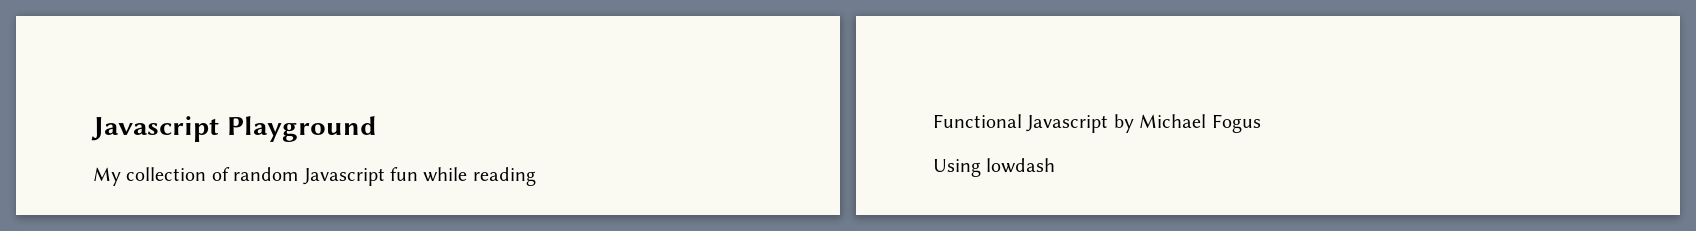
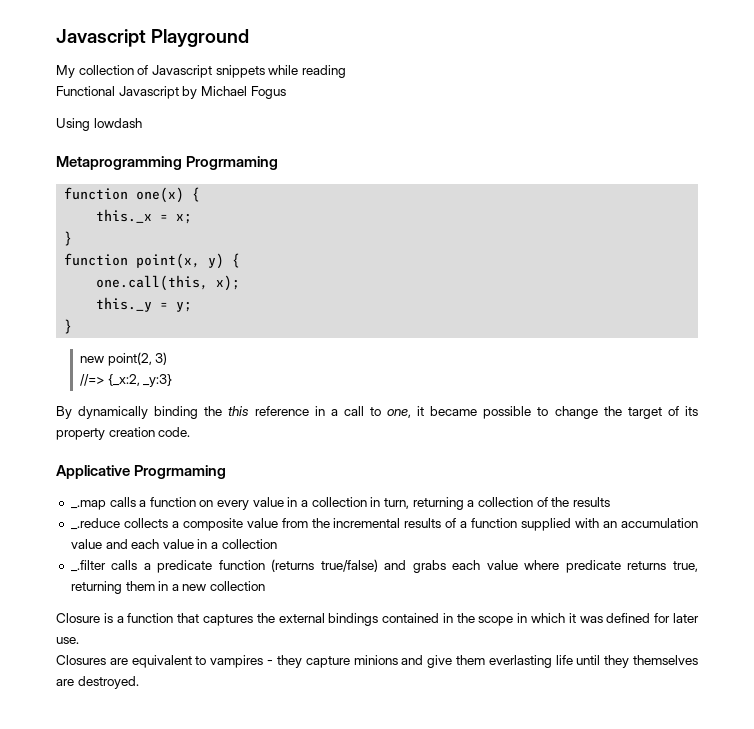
- My collection of random Javascript fun while reading
+ My collection of Javascript snippets while reading
+ Metaprogramming Progrmaming
+ function one(x) {
+ this._x = x;
+ }
+ function point(x, y) {
+ one.call(this, x);
+ this._y = y;
+ }
+ new point(2, 3)
+ //=> {_x:2, _y:3}
+ By dynamically binding the this reference in a call to one, it became possible to change the target of its property creation code.
+ Applicative Progrmaming
+ _.map calls a function on every value in a collection in turn, returning a collection of the results
+ _.reduce collects a composite value from the incremental results of a function supplied with an accumulation value and each value in a collection
+ _.filter calls a predicate function (returns true/false) and grabs each value where predicate returns true, returning them in a new collection
+ Closure is a function that captures the external bindings contained in the scope in which it was defined for later use.
+ Closures are equivalent to vampires - they capture minions and give them everlasting life until they themselves are destroyed.

